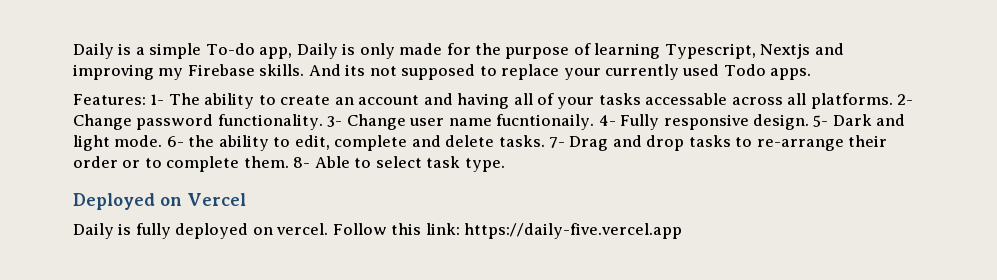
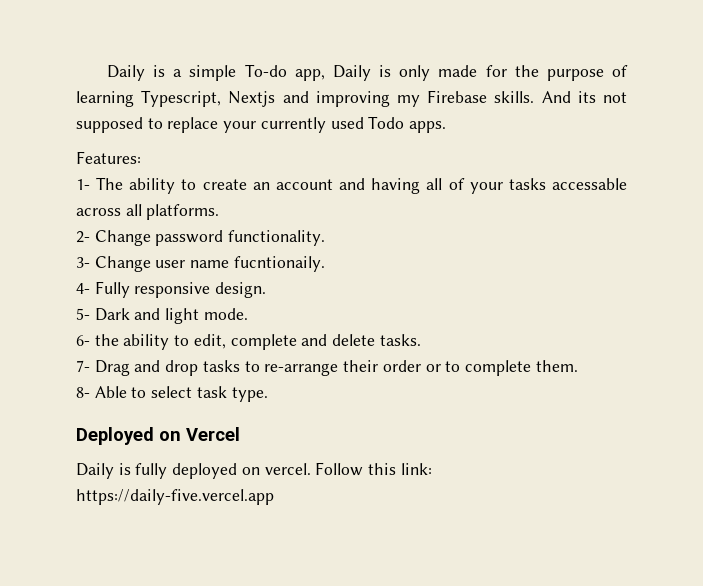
- Features: 1- The ability to create an account and having all of your tasks accessable across all platforms. 2- Change password functionality. 3- Change user name fucntionaily. 4- Fully responsive design. 5- Dark and light mode. 6- the ability to edit, complete and delete tasks. 7- Drag and drop tasks to re-arrange their order or to complete them. 8- Able to select task type.
+ Features:
+ 1- The ability to create an account and having all of your tasks accessable across all platforms.
+ 2- Change password functionality.
+ 3- Change user name fucntionaily.
+ 4- Fully responsive design.
+ 5- Dark and light mode.
+ 6- the ability to edit, complete and delete tasks.
+ 7- Drag and drop tasks to re-arrange their order or to complete them.
+ 8- Able to select task type.

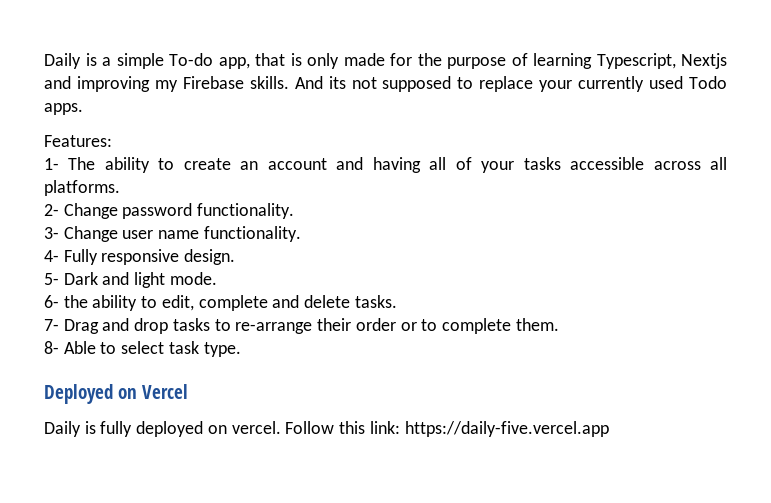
- Daily is a simple To-do app, Daily is only made for the purpose of learning Typescript, Nextjs and improving my Firebase skills.
+ Daily is a simple To-do app, that is only made for the purpose of learning Typescript, Nextjs and improving my Firebase skills.
- 1- The ability to create an account and having all of your tasks accessable across all platforms.
+ 1- The ability to create an account and having all of your tasks accessible across all platforms.
- 3- Change user name fucntionaily.
+ 3- Change user name functionality.

